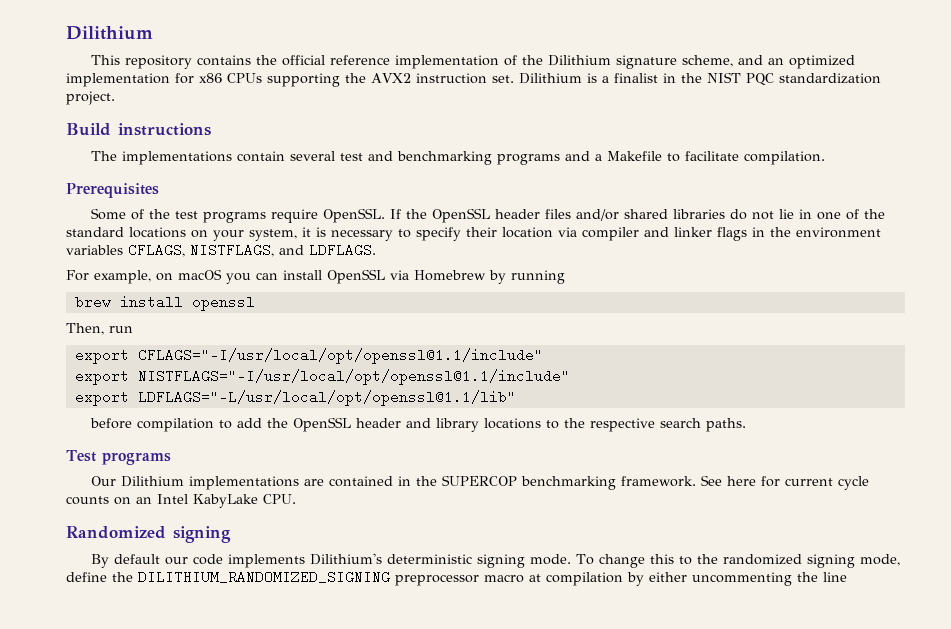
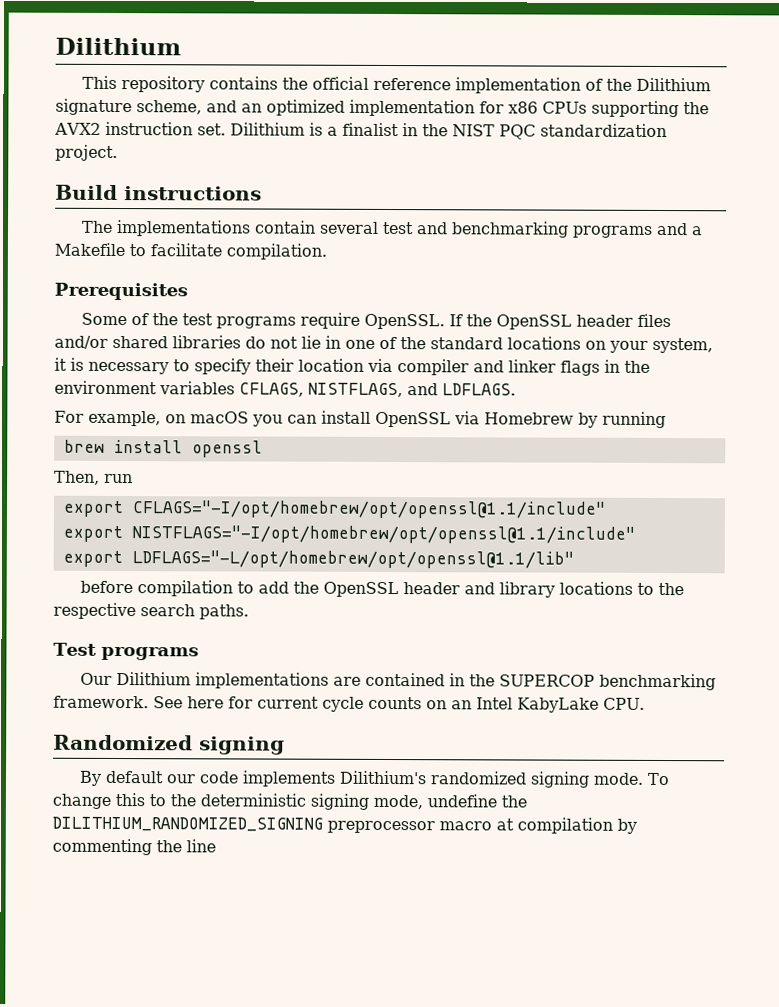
- export CFLAGS="-I/usr/local/opt/openssl@1.1/include"
- export NISTFLAGS="-I/usr/local/opt/openssl@1.1/include"
- export LDFLAGS="-L/usr/local/opt/openssl@1.1/lib"
+ export CFLAGS="-I/opt/homebrew/opt/openssl@1.1/include"
+ export NISTFLAGS="-I/opt/homebrew/opt/openssl@1.1/include"
+ export LDFLAGS="-L/opt/homebrew/opt/openssl@1.1/lib"
- By default our code implements Dilithium's deterministic signing mode.
+ By default our code implements Dilithium's randomized signing mode.
- To change this to the randomized signing mode, define the DILITHIUM_RANDOMIZED_SIGNING preprocessor macro at compilation by either uncommenting the line
+ To change this to the deterministic signing mode, undefine the DILITHIUM_RANDOMIZED_SIGNING preprocessor macro at compilation by commenting the line

